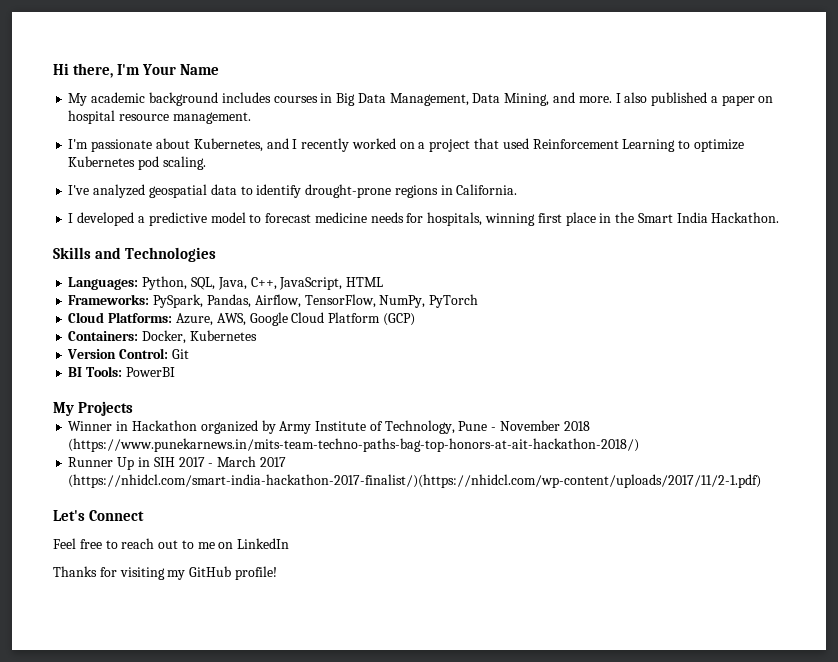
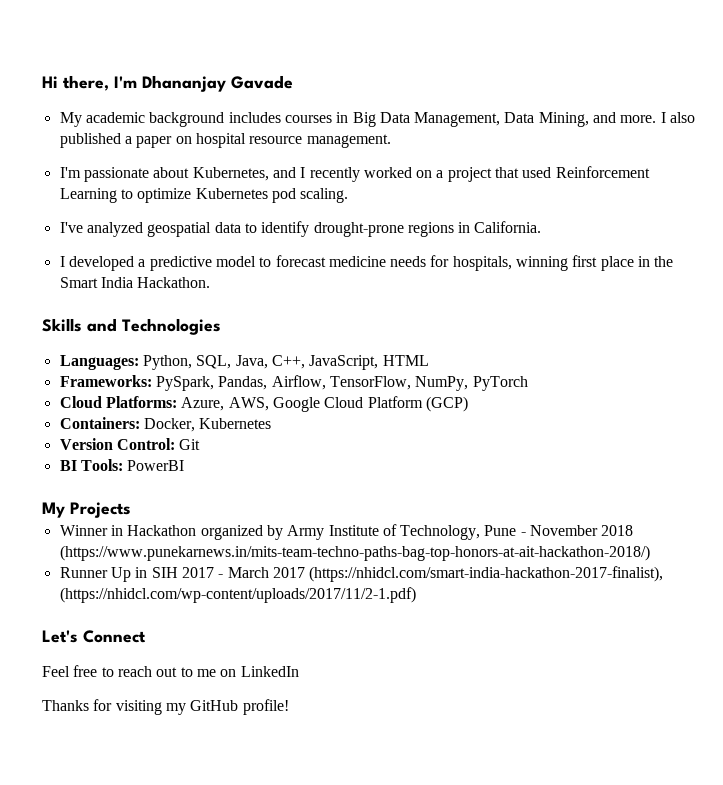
- Hi there, I'm Your Name
+ Hi there, I'm Dhananjay Gavade
- Runner Up in SIH 2017 - March 2017 (https://nhidcl.com/smart-india-hackathon-2017-finalist/)(https://nhidcl.com/wp-content/uploads/2017/11/2-1.pdf)
+ Runner Up in SIH 2017 - March 2017 (https://nhidcl.com/smart-india-hackathon-2017-finalist), (https://nhidcl.com/wp-content/uploads/2017/11/2-1.pdf)

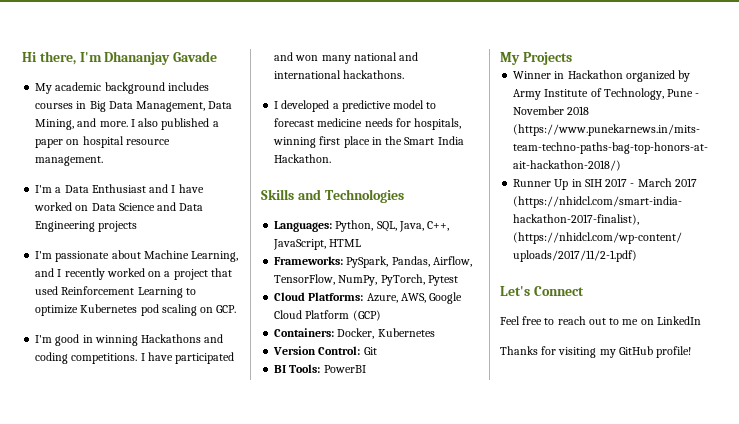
+ I'm a Data Enthusiast and I have worked on Data Science and Data Engineering projects
- I'm passionate about Kubernetes, and I recently worked on a project that used Reinforcement Learning to optimize Kubernetes pod scaling.
- I've analyzed geospatial data to identify drought-prone regions in California.
+ I'm passionate about Machine Learning, and I recently worked on a project that used Reinforcement Learning to optimize Kubernetes pod scaling on GCP.
+ I'm good in winning Hackathons and coding competitions. I have participated and won many national and international hackathons.
- Frameworks: PySpark, Pandas, Airflow, TensorFlow, NumPy, PyTorch
+ Frameworks: PySpark, Pandas, Airflow, TensorFlow, NumPy, PyTorch, Pytest

